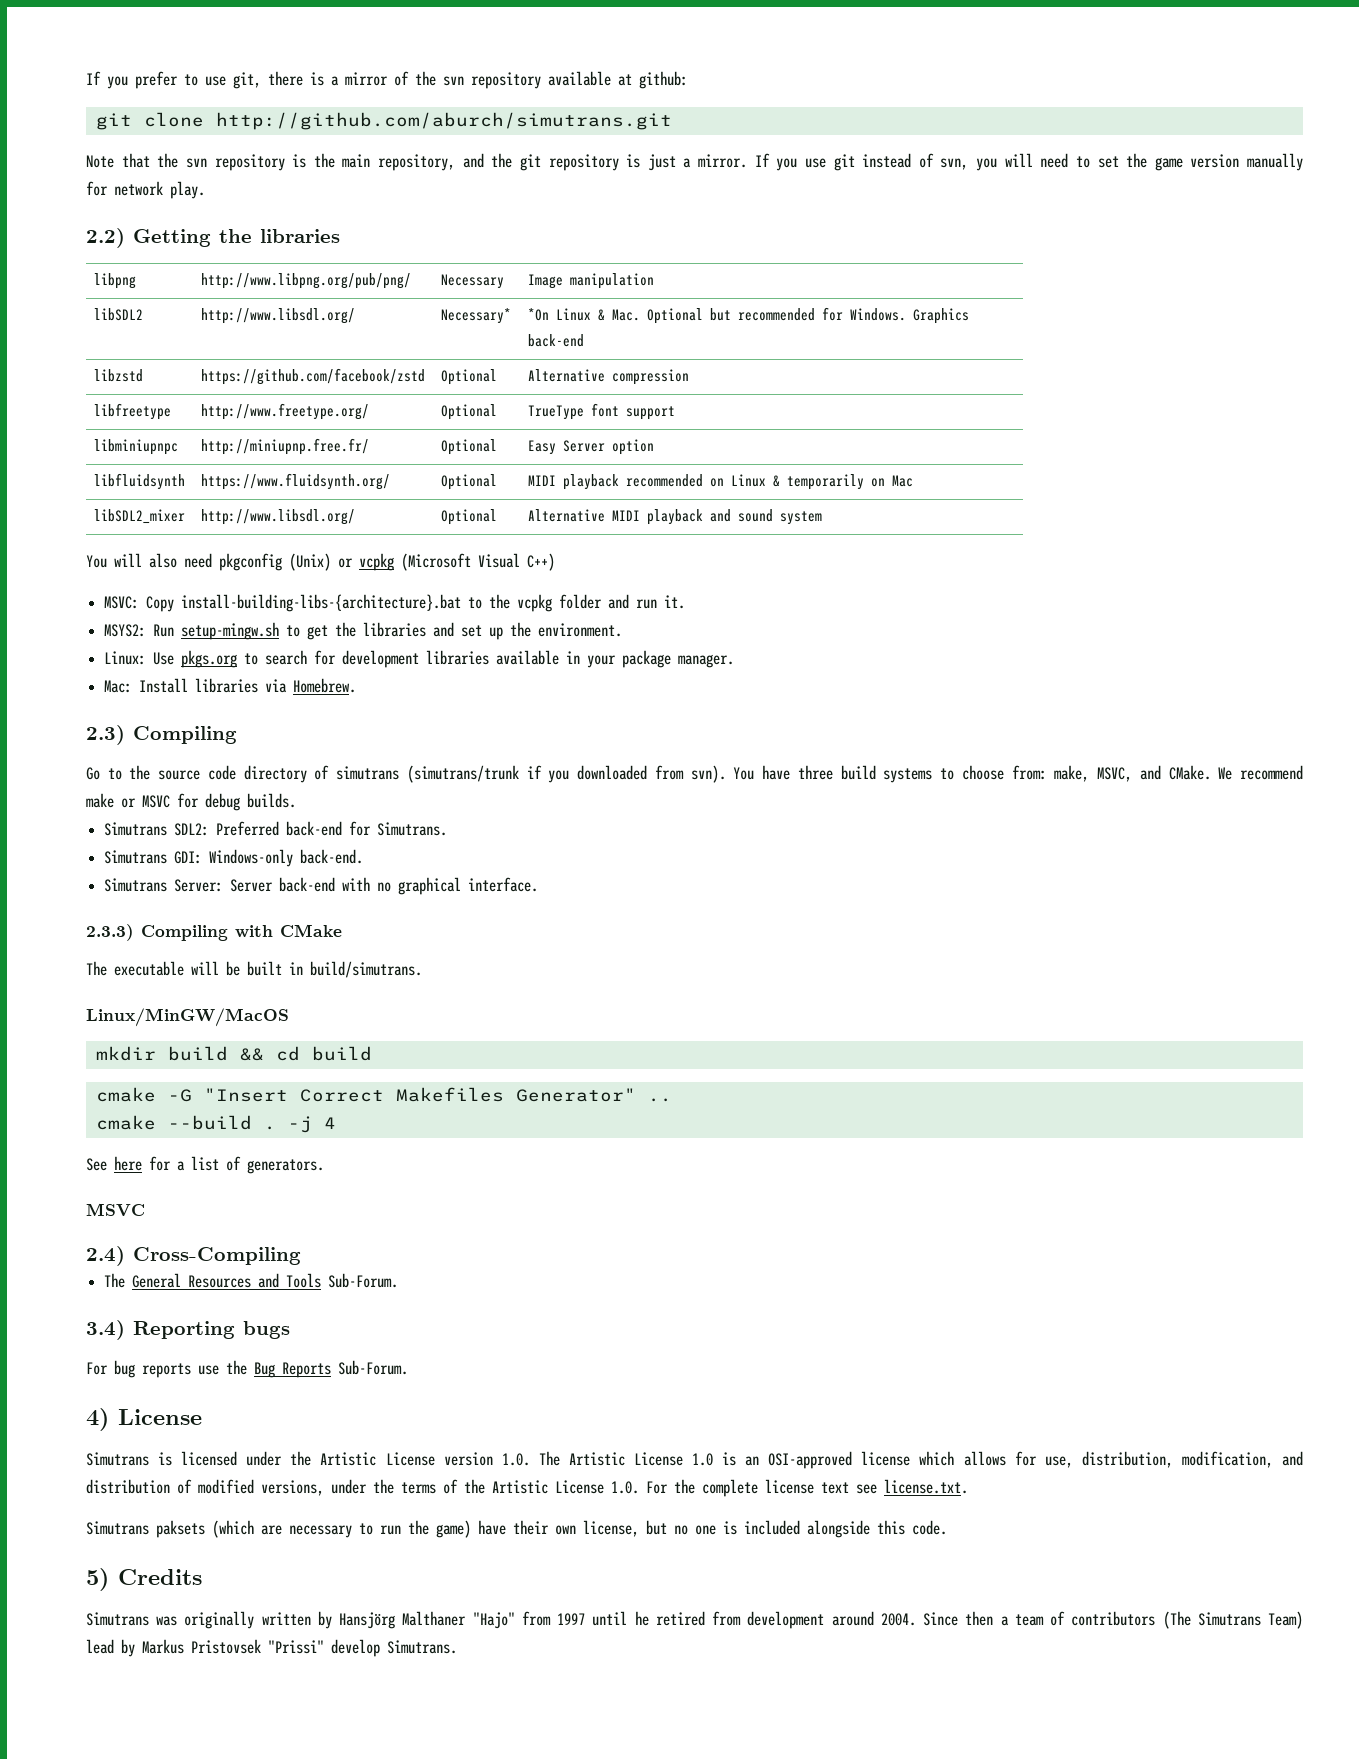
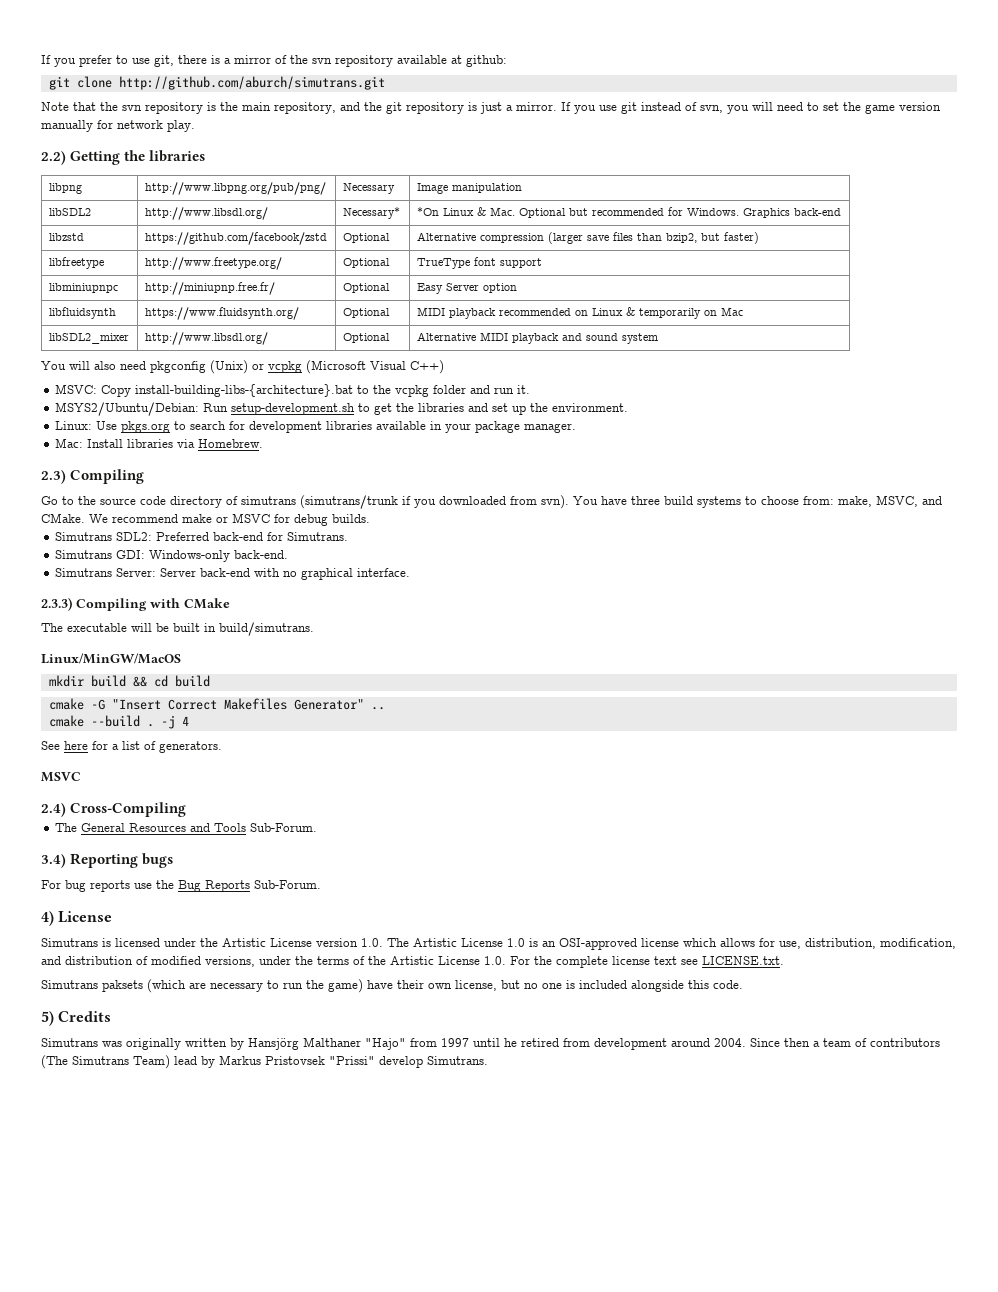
- libzstd | https://github.com/facebook/zstd | Optional | Alternative compression
+ libzstd | https://github.com/facebook/zstd | Optional | Alternative compression (larger save files than bzip2, but faster)
- MSYS2: Run setup-mingw.sh to get the libraries and set up the environment.
+ MSYS2/Ubuntu/Debian: Run setup-development.sh to get the libraries and set up the environment.
- Simutrans is licensed under the Artistic License version 1.0. The Artistic License 1.0 is an OSI-approved license which allows for use, distribution, modification, and distribution of modified versions, under the terms of the Artistic License 1.0. For the complete license text see license.txt.
+ Simutrans is licensed under the Artistic License version 1.0. The Artistic License 1.0 is an OSI-approved license which allows for use, distribution, modification, and distribution of modified versions, under the terms of the Artistic License 1.0. For the complete license text see LICENSE.txt.

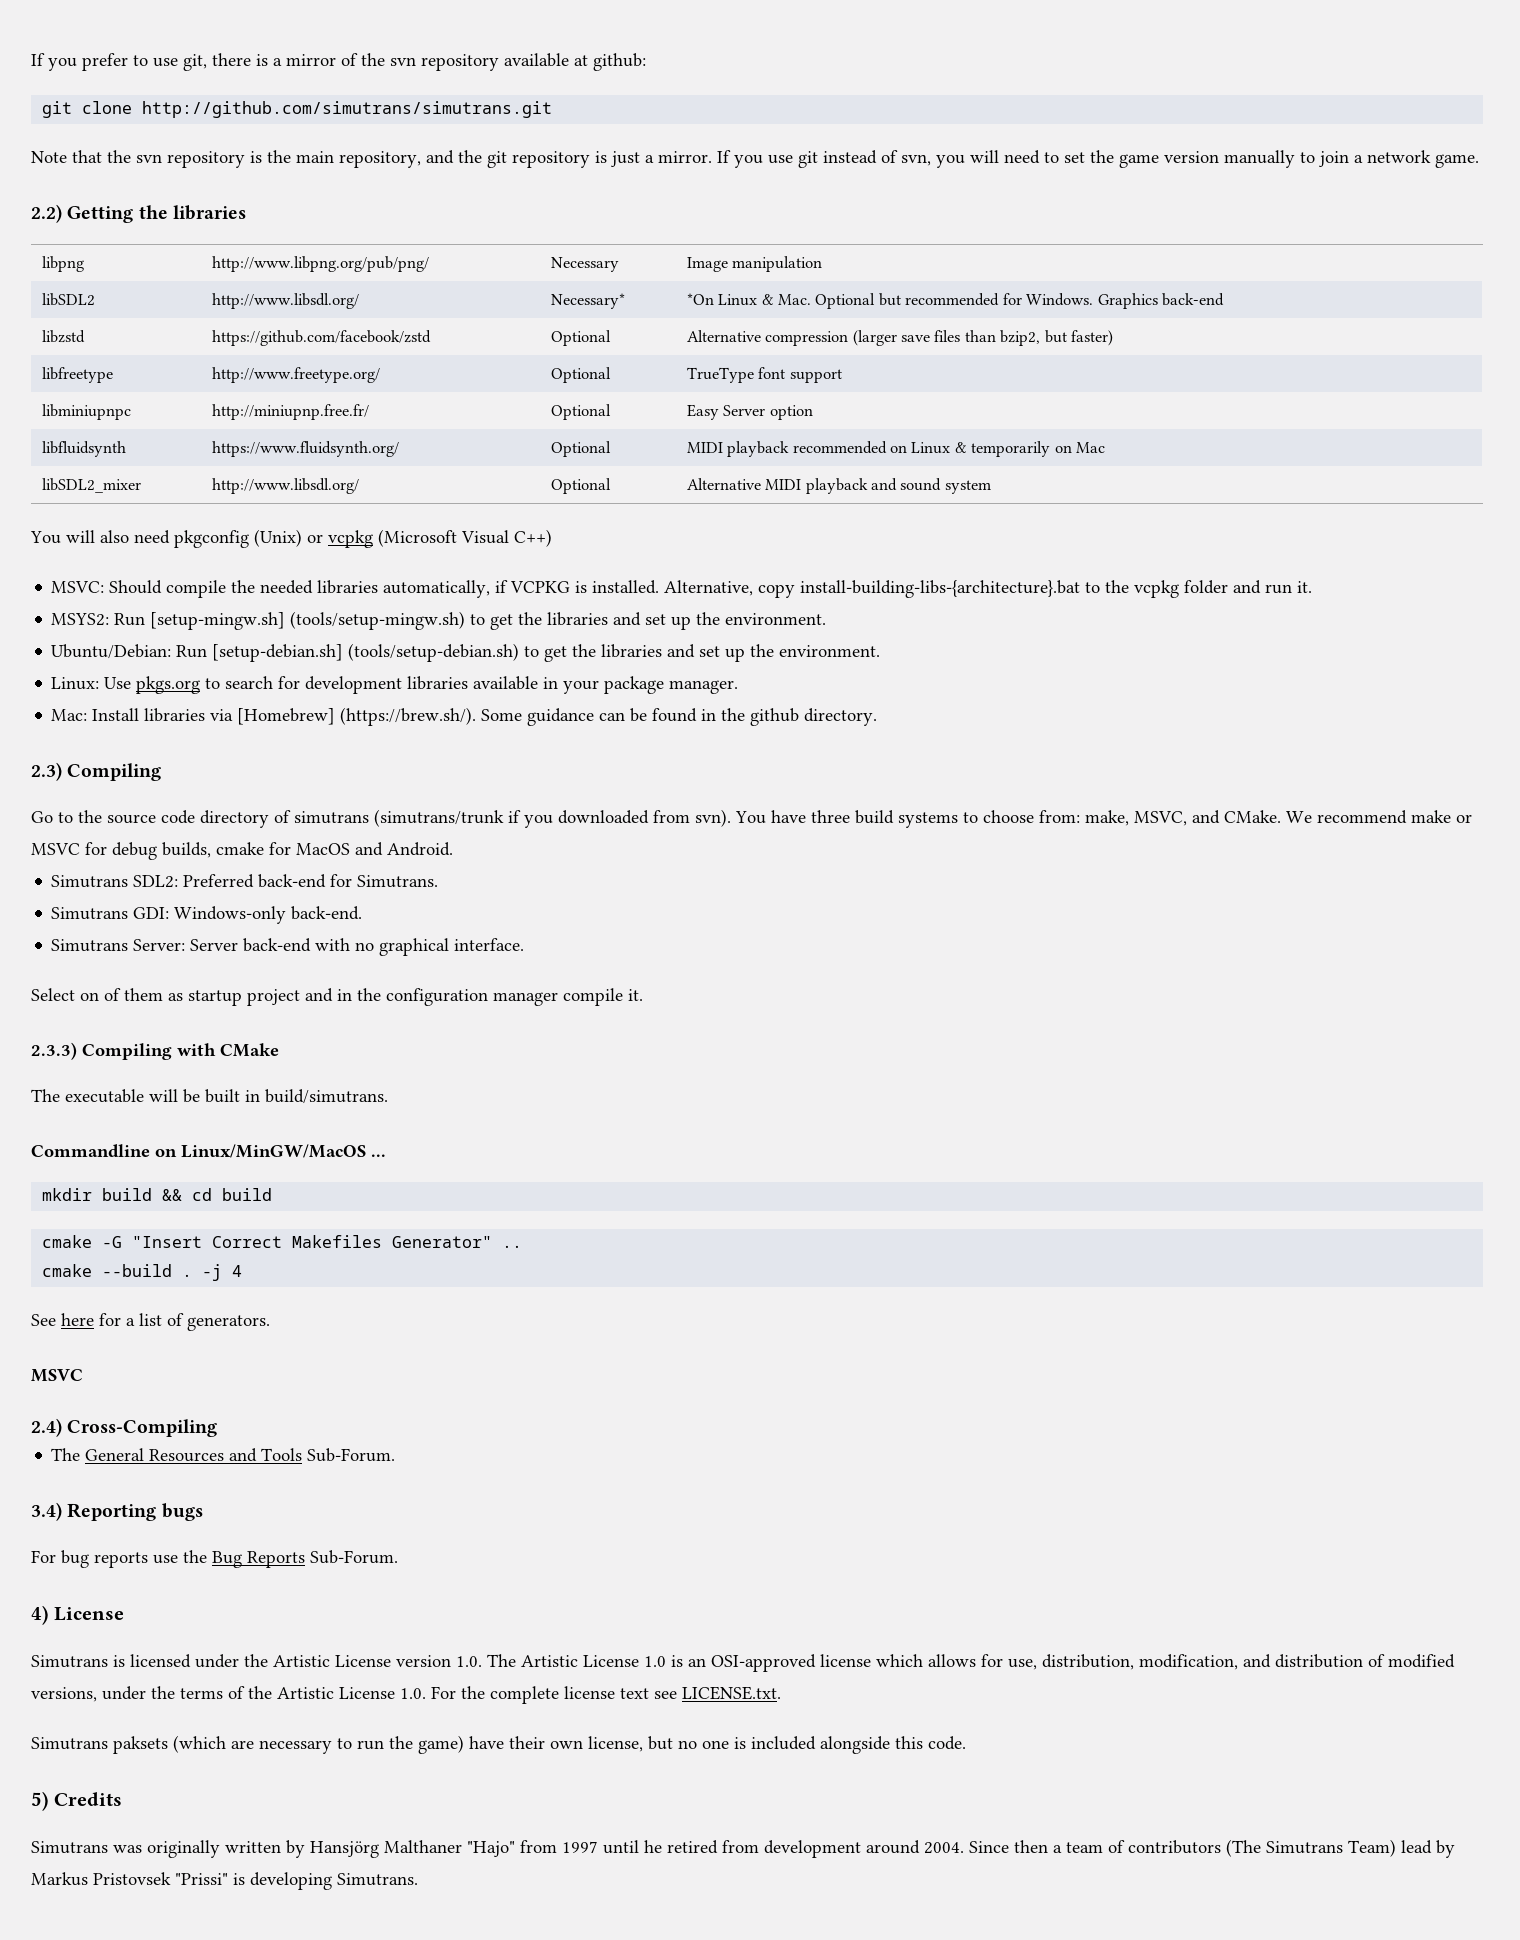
- git clone http://github.com/aburch/simutrans.git
+ git clone http://github.com/simutrans/simutrans.git
- If you use git instead of svn, you will need to set the game version manually for network play.
+ If you use git instead of svn, you will need to set the game version manually to join a network game.
- MSVC: Copy install-building-libs-{architecture}.bat to the vcpkg folder and run it.
+ MSVC: Should compile the needed libraries automatically, if VCPKG is installed. Alternative, copy install-building-libs-{architecture}.bat to the vcpkg folder and run it.
- MSYS2/Ubuntu/Debian: Run setup-development.sh to get the libraries and set up the environment.
+ MSYS2: Run [setup-mingw.sh] (tools/setup-mingw.sh) to get the libraries and set up the environment.
+ Ubuntu/Debian: Run [setup-debian.sh] (tools/setup-debian.sh) to get the libraries and set up the environment.
- Mac: Install libraries via Homebrew.
+ Mac: Install libraries via [Homebrew] (https://brew.sh/). Some guidance can be found in the github directory.
- We recommend make or MSVC for debug builds.
+ We recommend make or MSVC for debug builds, cmake for MacOS and Android.
+ Select on of them as startup project and in the configuration manager compile it.
- Linux/MinGW/MacOS
+ Commandline on Linux/MinGW/MacOS ...
- Since then a team of contributors (The Simutrans Team) lead by Markus Pristovsek "Prissi" develop Simutrans.
+ Since then a team of contributors (The Simutrans Team) lead by Markus Pristovsek "Prissi" is developing Simutrans.

